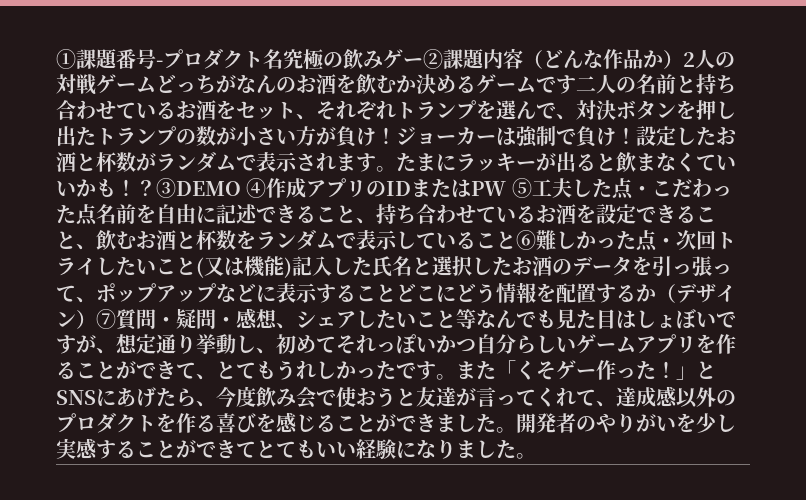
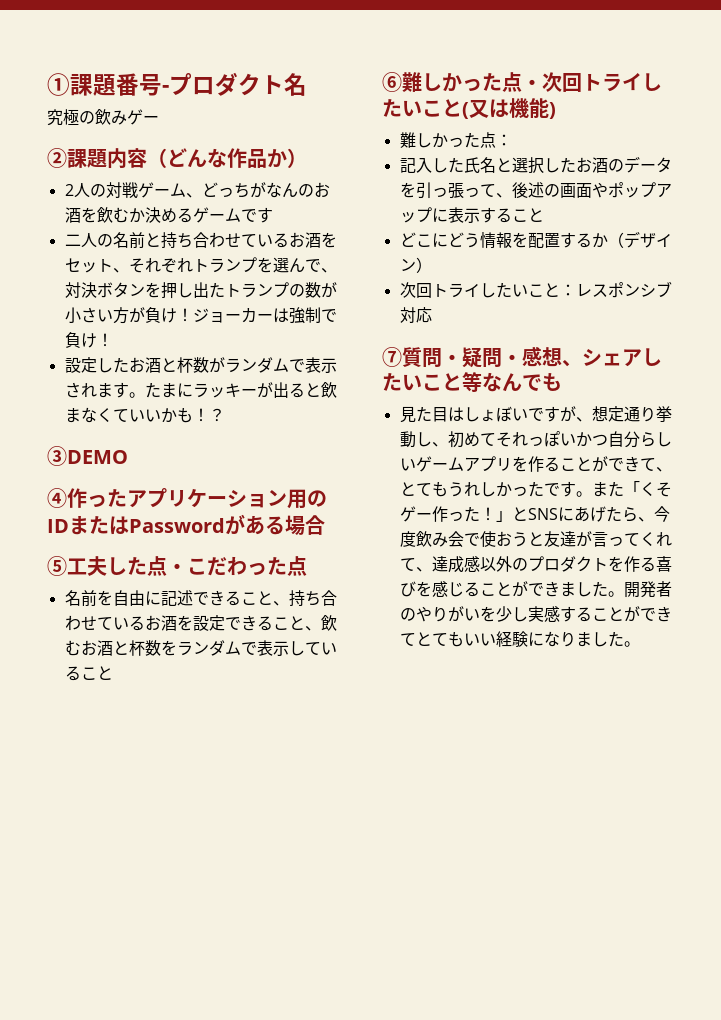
- ①課題番号-プロダクト名究極の飲みゲー②課題内容（どんな作品か）2人の対戦ゲームどっちがなんのお酒を飲むか決めるゲームです二人の名前と持ち合わせているお酒をセット、それぞれトランプを選んで、対決ボタンを押し出たトランプの数が小さい方が負け！
+ ①課題番号-プロダクト名
+ 究極の飲みゲー
+ ②課題内容（どんな作品か）
+ 2人の対戦ゲーム、どっちがなんのお酒を飲むか決めるゲームです
+ 二人の名前と持ち合わせているお酒をセット、それぞれトランプを選んで、対決ボタンを押し出たトランプの数が小さい方が負け！
- ジョーカーは強制で負け！設定したお酒と杯数がランダムで表示されます。
+ ジョーカーは強制で負け！
+ 設定したお酒と杯数がランダムで表示されます。
- ？③DEMO ④作成アプリのIDまたはPW ⑤工夫した点・こだわった点名前を自由に記述できること、持ち合わせているお酒を設定できること、飲むお酒と杯数をランダムで表示していること⑥難しかった点・次回トライしたいこと(又は機能)記入した氏名と選択したお酒のデータを引っ張って、ポップアップなどに表示することどこにどう情報を配置するか（デザイン）⑦質問・疑問・感想、シェアしたいこと等なんでも見た目はしょぼいですが、想定通り挙動し、初めてそれっぽいかつ自分らしいゲームアプリを作ることができて、とてもうれしかったです。
+ ？
+ ③DEMO
+ ④作ったアプリケーション用のIDまたはPasswordがある場合
+ ⑤工夫した点・こだわった点
+ 名前を自由に記述できること、持ち合わせているお酒を設定できること、飲むお酒と杯数をランダムで表示していること
+ ⑥難しかった点・次回トライしたいこと(又は機能)
+ 難しかった点：
+ 記入した氏名と選択したお酒のデータを引っ張って、後述の画面やポップアップに表示すること
+ どこにどう情報を配置するか（デザイン）
+ 次回トライしたいこと：レスポンシブ対応
+ ⑦質問・疑問・感想、シェアしたいこと等なんでも
+ 見た目はしょぼいですが、想定通り挙動し、初めてそれっぽいかつ自分らしいゲームアプリを作ることができて、とてもうれしかったです。

